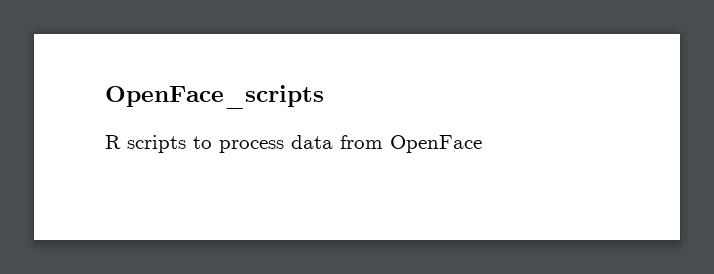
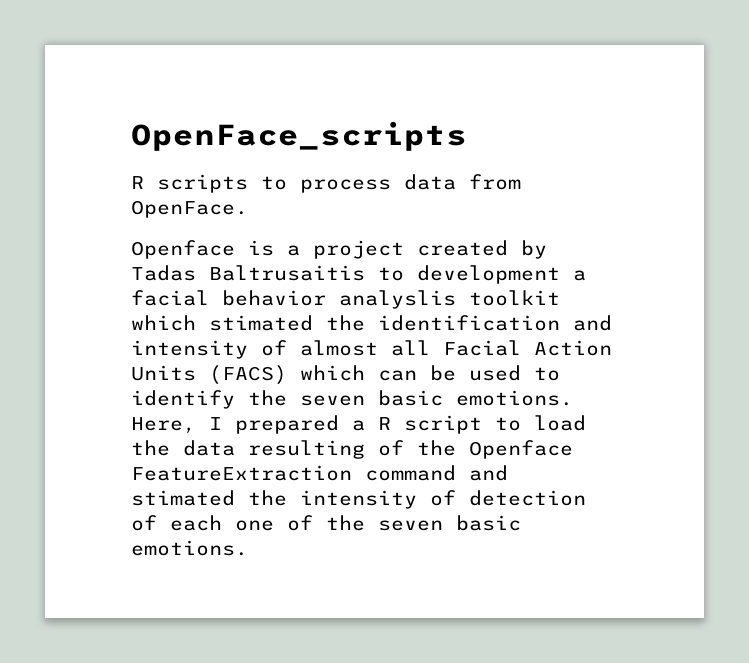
- R scripts to process data from OpenFace
+ R scripts to process data from OpenFace.
+ Openface is a project created by Tadas Baltrusaitis to development a facial behavior analyslis toolkit which stimated the identification and intensity of almost all Facial Action Units (FACS) which can be used to identify the seven basic emotions. Here, I prepared a R script to load the data resulting of the Openface FeatureExtraction command and stimated the intensity of detection of each one of the seven basic emotions.

